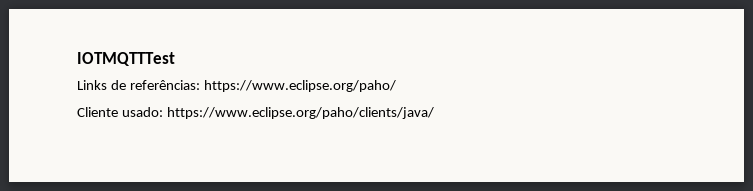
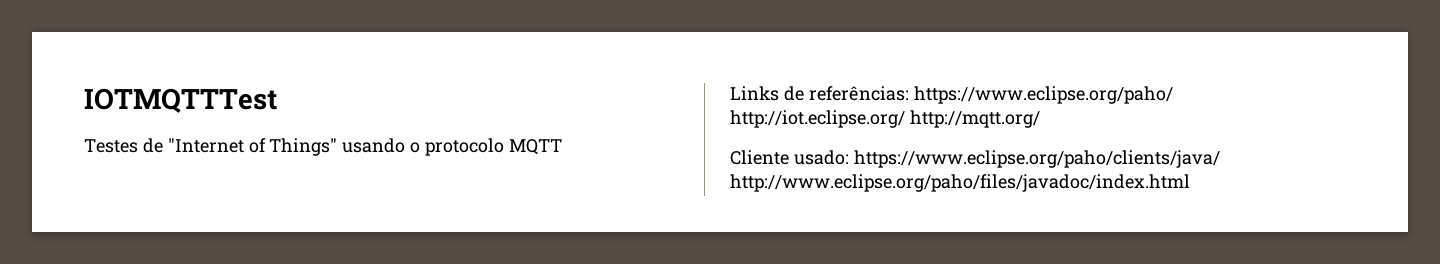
+ Testes de "Internet of Things" usando o protocolo MQTT
- Links de referências: https://www.eclipse.org/paho/
+ Links de referências: https://www.eclipse.org/paho/ http://iot.eclipse.org/ http://mqtt.org/
- Cliente usado: https://www.eclipse.org/paho/clients/java/
+ Cliente usado: https://www.eclipse.org/paho/clients/java/ http://www.eclipse.org/paho/files/javadoc/index.html

